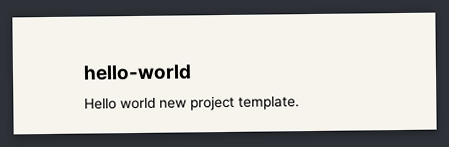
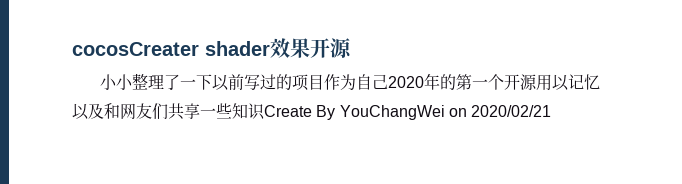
- hello-world
- Hello world new project template.
+ cocosCreater shader效果开源
+ 小小整理了一下以前写过的项目作为自己2020年的第一个开源用以记忆以及和网友们共享一些知识Create By YouChangWei on 2020/02/21

